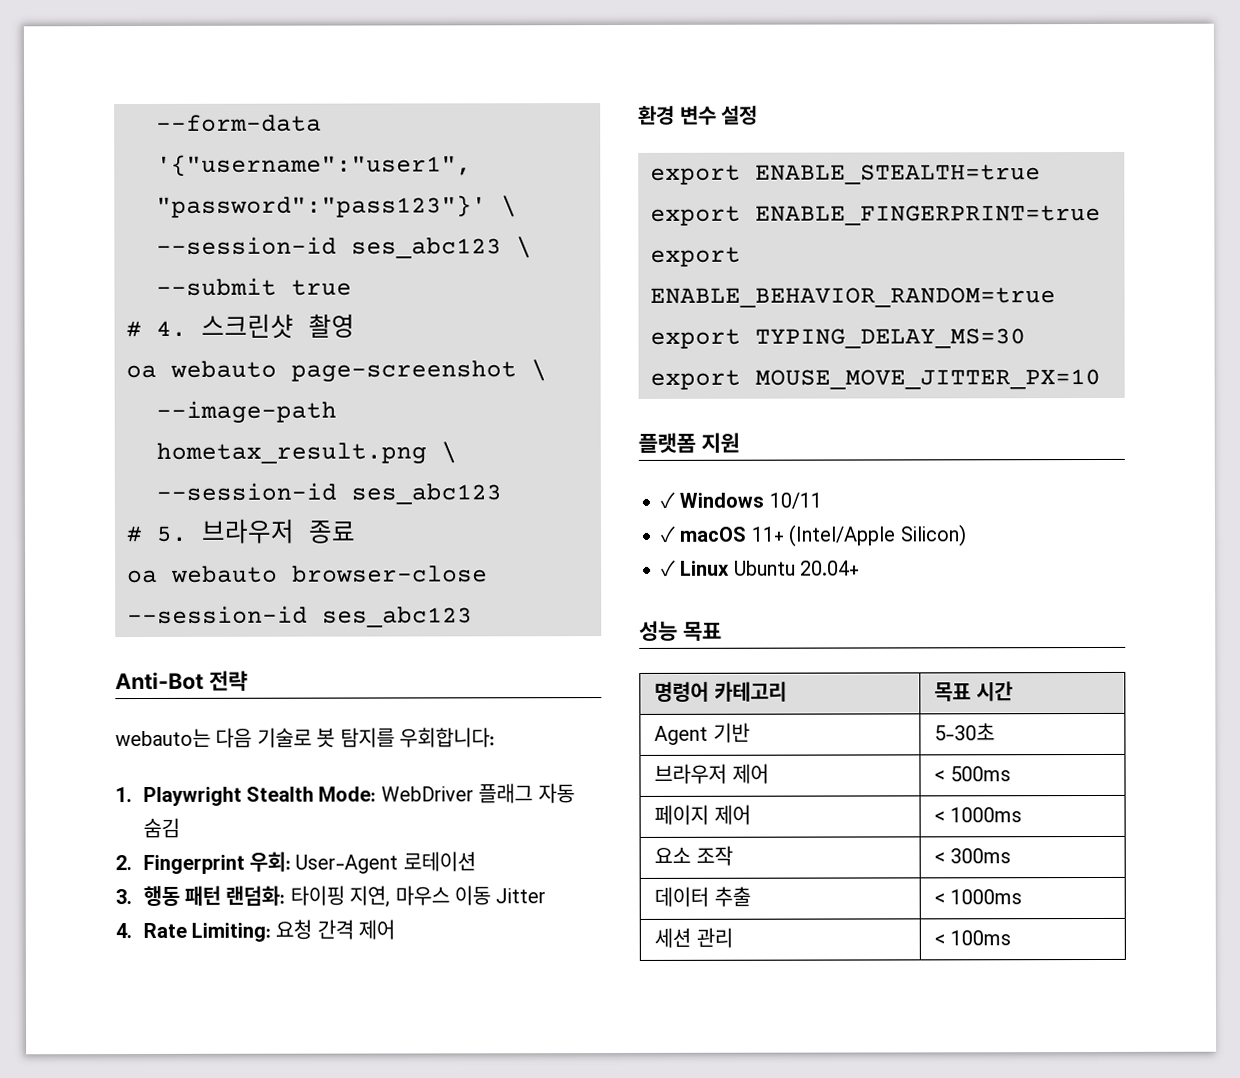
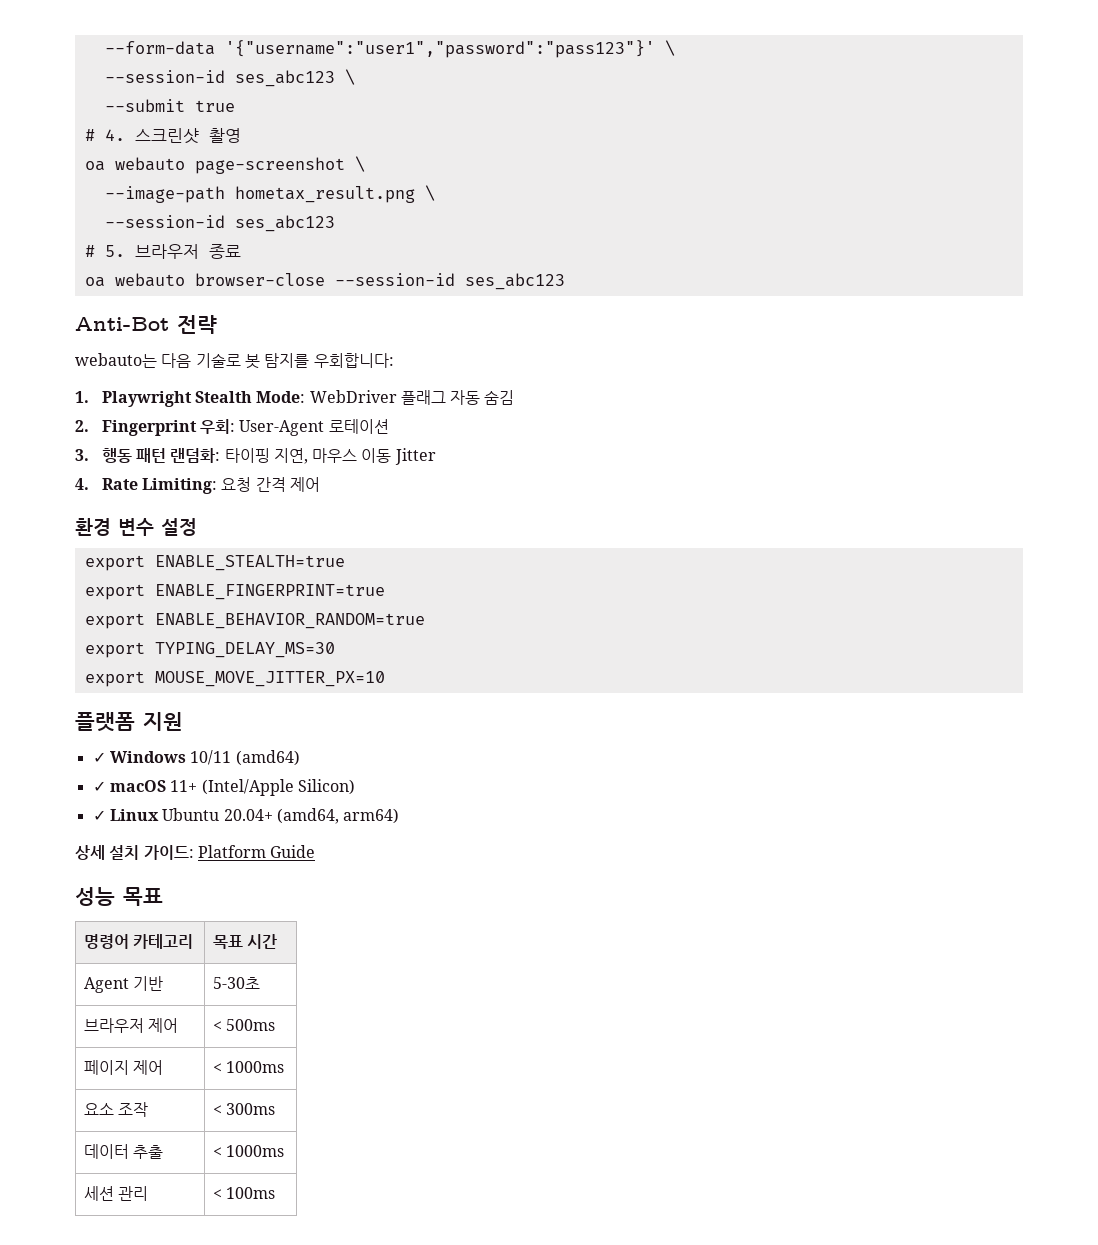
- ✓ Windows 10/11
+ ✓ Windows 10/11 (amd64)
- ✓ Linux Ubuntu 20.04+
+ ✓ Linux Ubuntu 20.04+ (amd64, arm64)
+ 상세 설치 가이드: Platform Guide

